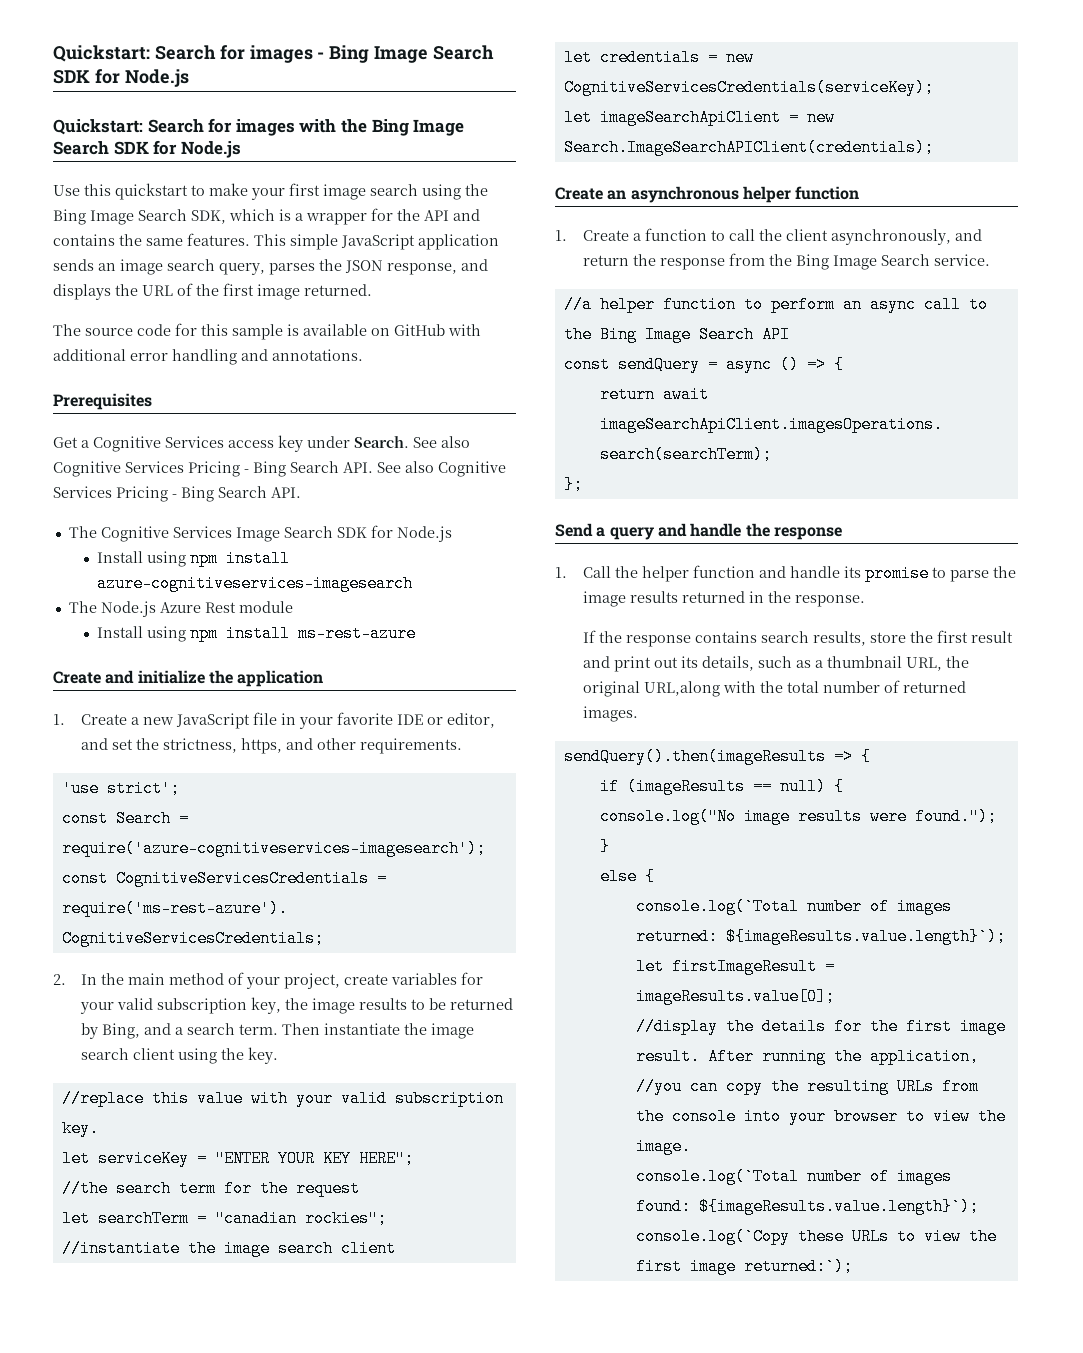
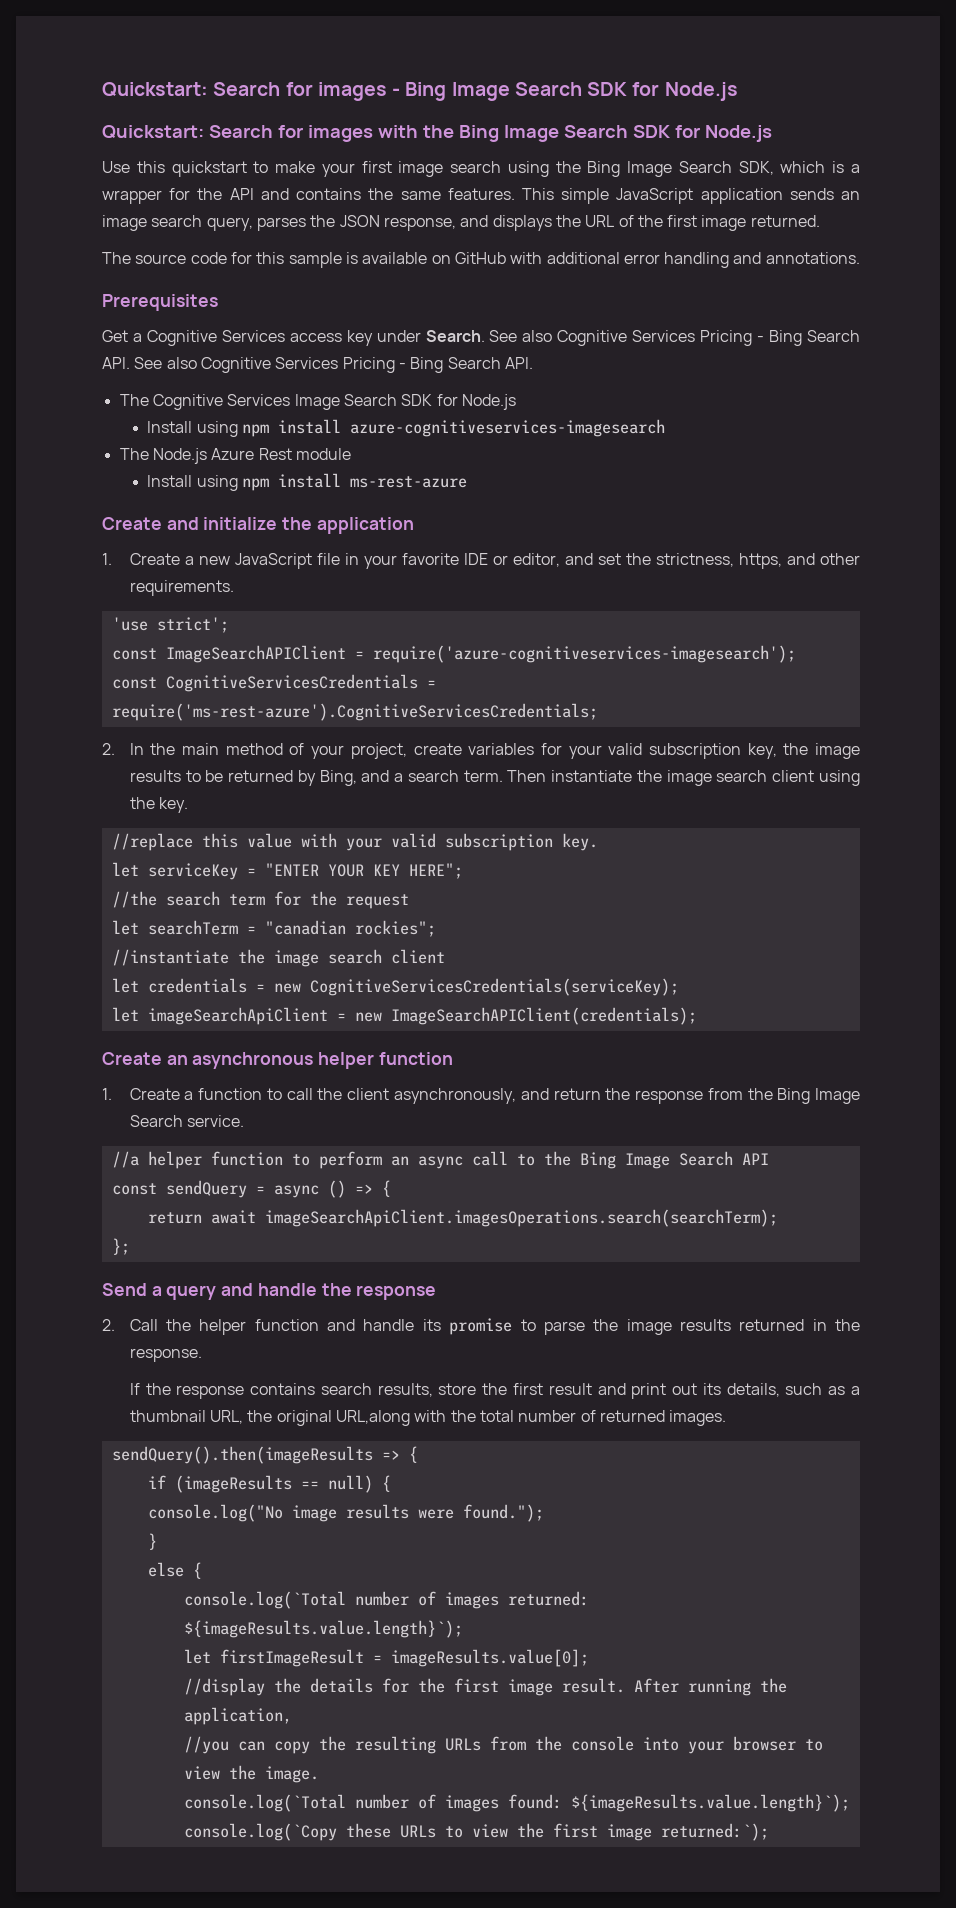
- const Search = require('azure-cognitiveservices-imagesearch');
+ const ImageSearchAPIClient = require('azure-cognitiveservices-imagesearch');
- let imageSearchApiClient = new Search.ImageSearchAPIClient(credentials);
+ let imageSearchApiClient = new ImageSearchAPIClient(credentials);
- 1. Call the helper function and handle its promise to parse the image results returned in the response.
+ 2. Call the helper function and handle its promise to parse the image results returned in the response.

